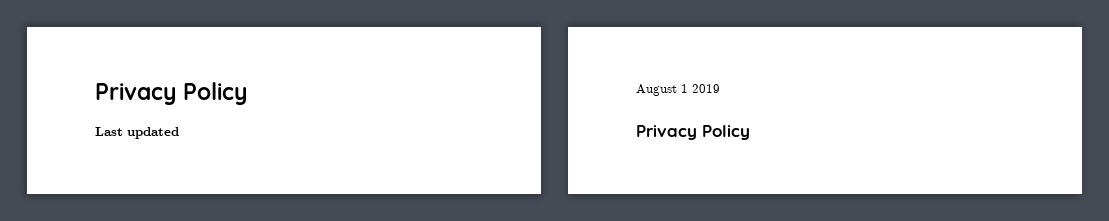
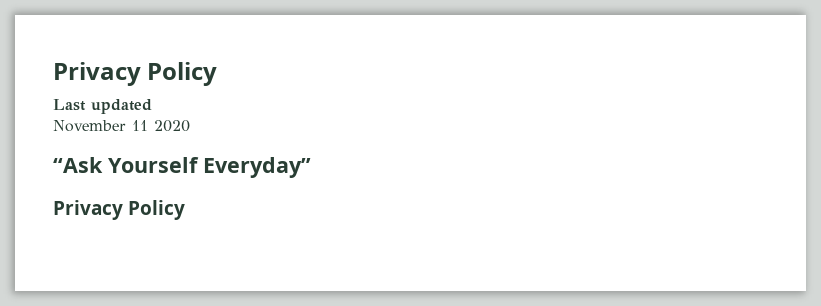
- August 1 2019
+ November 11 2020
+ “Ask Yourself Everyday”

